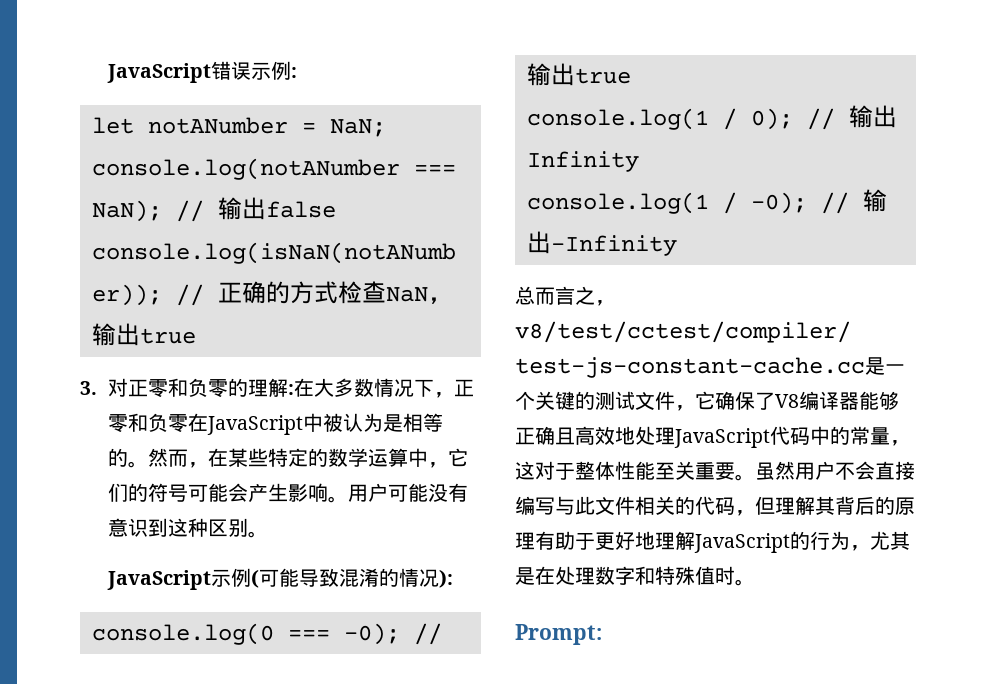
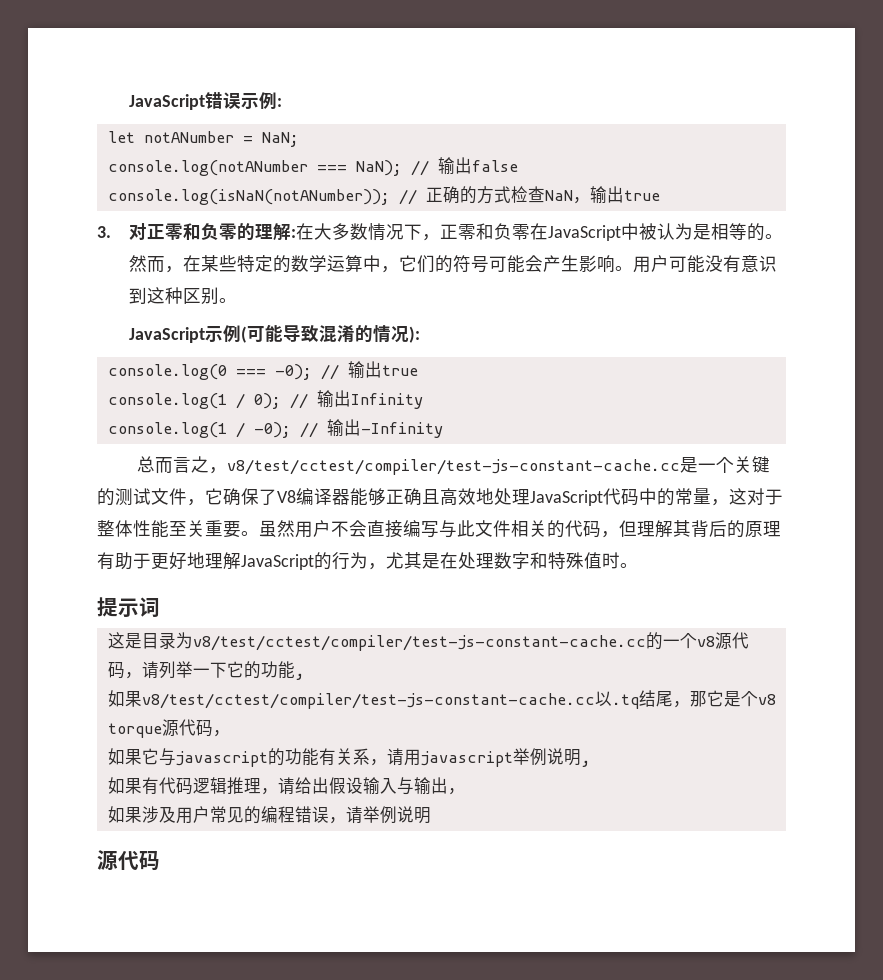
- Prompt:
+ 提示词
+ 这是目录为v8/test/cctest/compiler/test-js-constant-cache.cc的一个v8源代码，请列举一下它的功能,
+ 如果v8/test/cctest/compiler/test-js-constant-cache.cc以.tq结尾，那它是个v8 torque源代码，
+ 如果它与javascript的功能有关系，请用javascript举例说明,
+ 如果有代码逻辑推理，请给出假设输入与输出，
+ 如果涉及用户常见的编程错误，请举例说明
+ 源代码

